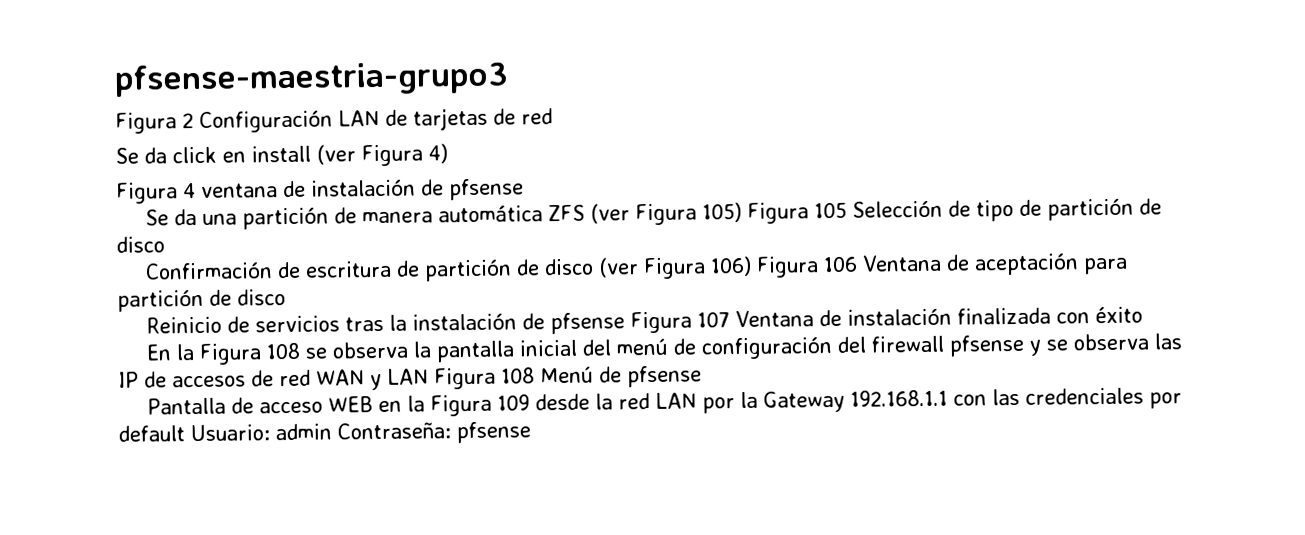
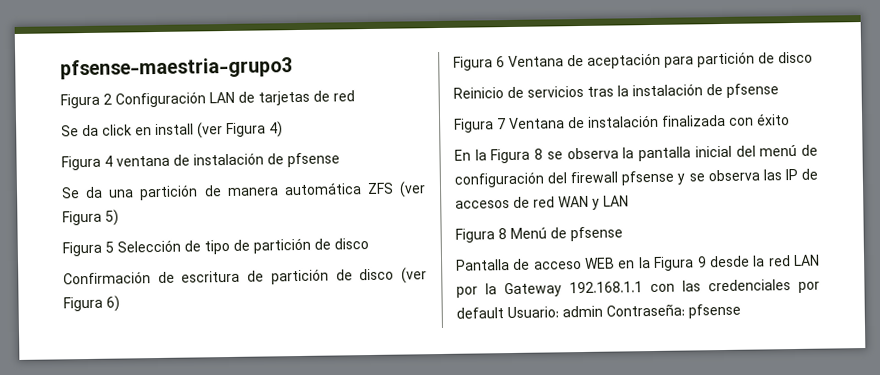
- Se da una partición de manera automática ZFS (ver Figura 105) Figura 105 Selección de tipo de partición de disco
+ Se da una partición de manera automática ZFS (ver Figura 5)
+ Figura 5 Selección de tipo de partición de disco
- Confirmación de escritura de partición de disco (ver Figura 106) Figura 106 Ventana de aceptación para partición de disco
+ Confirmación de escritura de partición de disco (ver Figura 6)
+ Figura 6 Ventana de aceptación para partición de disco
- Reinicio de servicios tras la instalación de pfsense Figura 107 Ventana de instalación finalizada con éxito
+ Reinicio de servicios tras la instalación de pfsense
+ Figura 7 Ventana de instalación finalizada con éxito
- En la Figura 108 se observa la pantalla inicial del menú de configuración del firewall pfsense y se observa las IP de accesos de red WAN y LAN Figura 108 Menú de pfsense
+ En la Figura 8 se observa la pantalla inicial del menú de configuración del firewall pfsense y se observa las IP de accesos de red WAN y LAN
+ Figura 8 Menú de pfsense
- Pantalla de acceso WEB en la Figura 109 desde la red LAN por la Gateway 192.168.1.1 con las credenciales por default Usuario: admin Contraseña: pfsense
+ Pantalla de acceso WEB en la Figura 9 desde la red LAN por la Gateway 192.168.1.1 con las credenciales por default Usuario: admin Contraseña: pfsense

